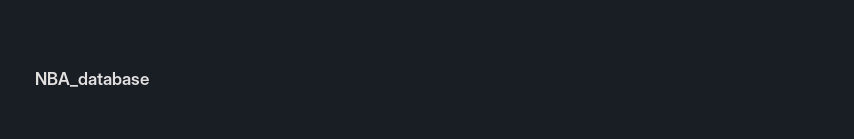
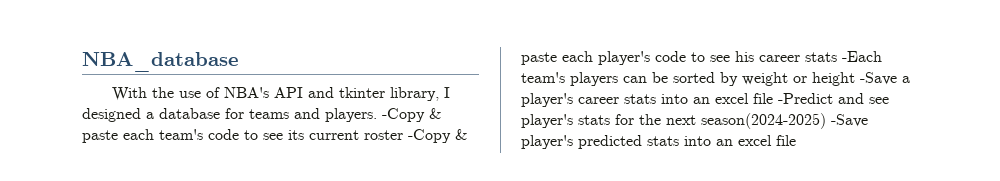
+ With the use of NBA's API and tkinter library, I designed a database for teams and players. -Copy & paste each team's code to see its current roster -Copy & paste each player's code to see his career stats -Each team's players can be sorted by weight or height -Save a player's career stats into an excel file -Predict and see player's stats for the next season(2024-2025) -Save player's predicted stats into an excel file

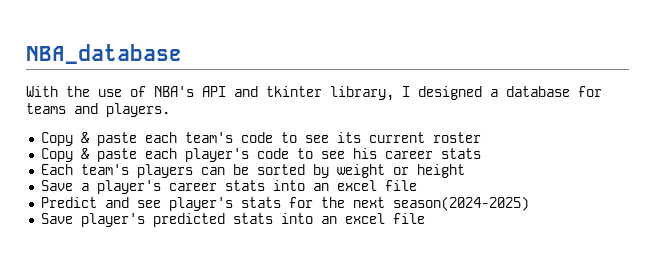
- With the use of NBA's API and tkinter library, I designed a database for teams and players. -Copy & paste each team's code to see its current roster -Copy & paste each player's code to see his career stats -Each team's players can be sorted by weight or height -Save a player's career stats into an excel file -Predict and see player's stats for the next season(2024-2025) -Save player's predicted stats into an excel file
+ With the use of NBA's API and tkinter library, I designed a database for teams and players.
+ Copy & paste each team's code to see its current roster
+ Copy & paste each player's code to see his career stats
+ Each team's players can be sorted by weight or height
+ Save a player's career stats into an excel file
+ Predict and see player's stats for the next season(2024-2025)
+ Save player's predicted stats into an excel file

